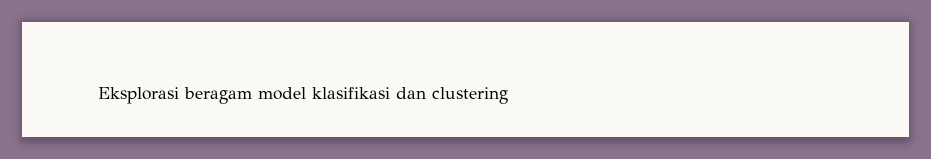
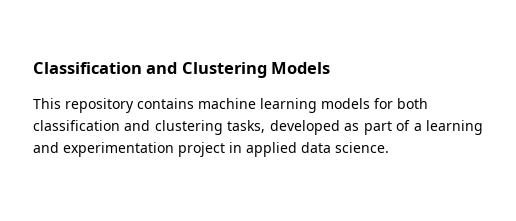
- Eksplorasi beragam model klasifikasi dan clustering
+ Classification and Clustering Models
+ This repository contains machine learning models for both classification and clustering tasks, developed as part of a learning and experimentation project in applied data science.

